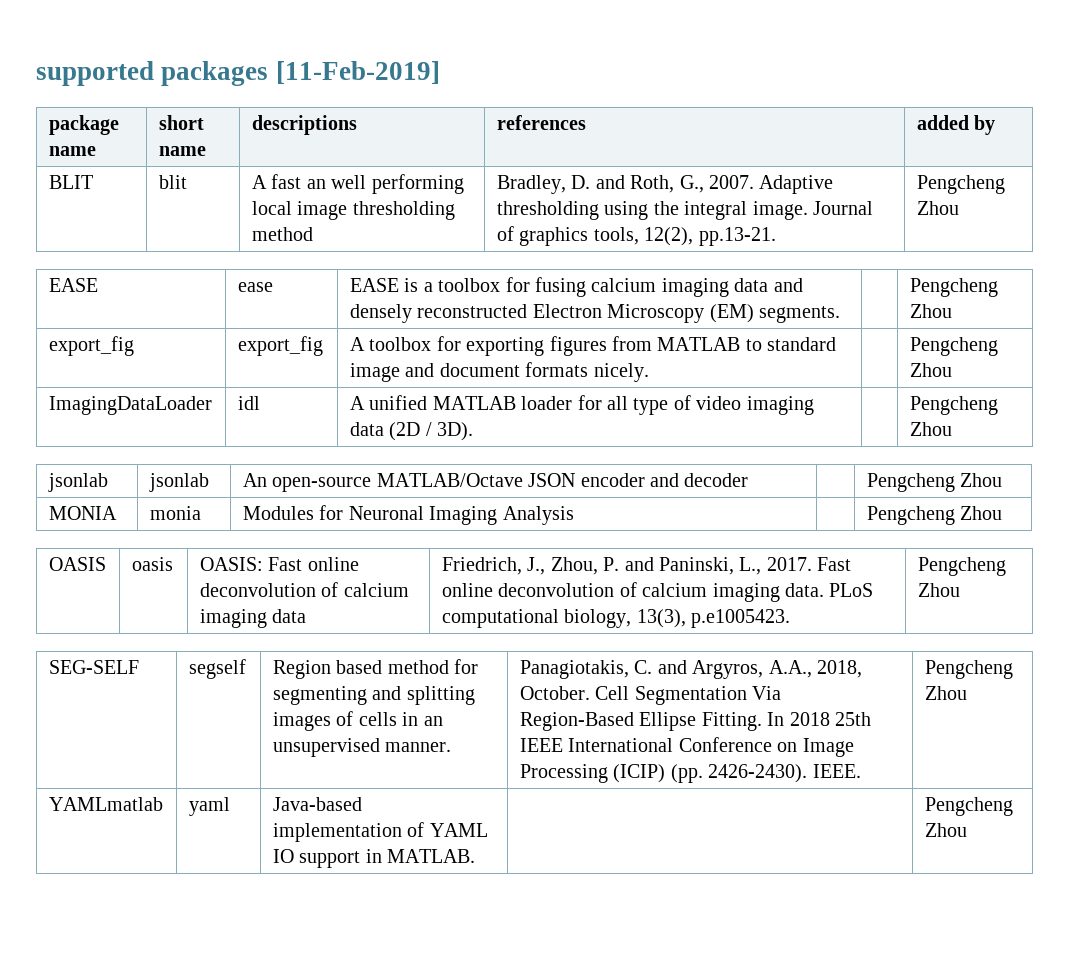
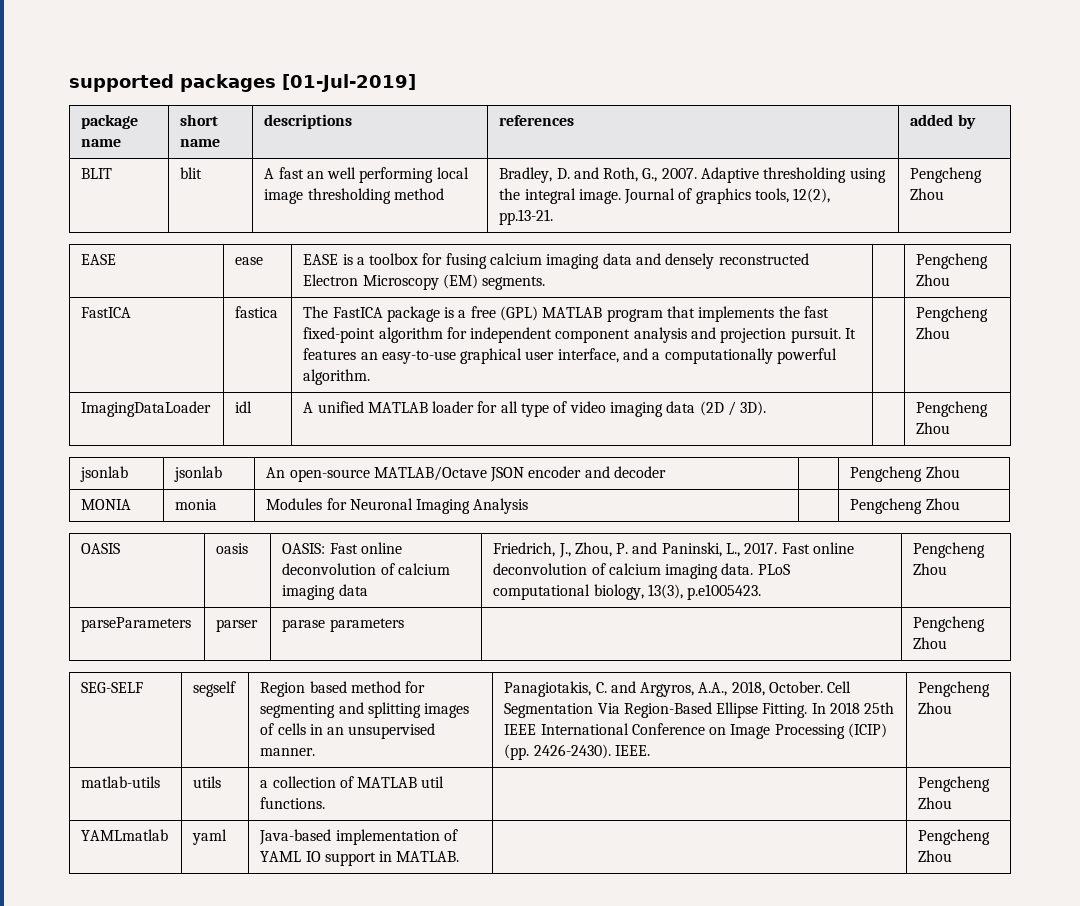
- supported packages [11-Feb-2019]
+ supported packages [01-Jul-2019]
- export_fig | export_fig | A toolbox for exporting figures from MATLAB to standard image and document formats nicely. | | Pengcheng Zhou
+ FastICA | fastica | The FastICA package is a free (GPL) MATLAB program that implements the fast fixed-point algorithm for independent component analysis and projection pursuit. It features an easy-to-use graphical user interface, and a computationally powerful algorithm. | | Pengcheng Zhou
+ parseParameters | parser | parase parameters | | Pengcheng Zhou
+ matlab-utils | utils | a collection of MATLAB util functions. | | Pengcheng Zhou

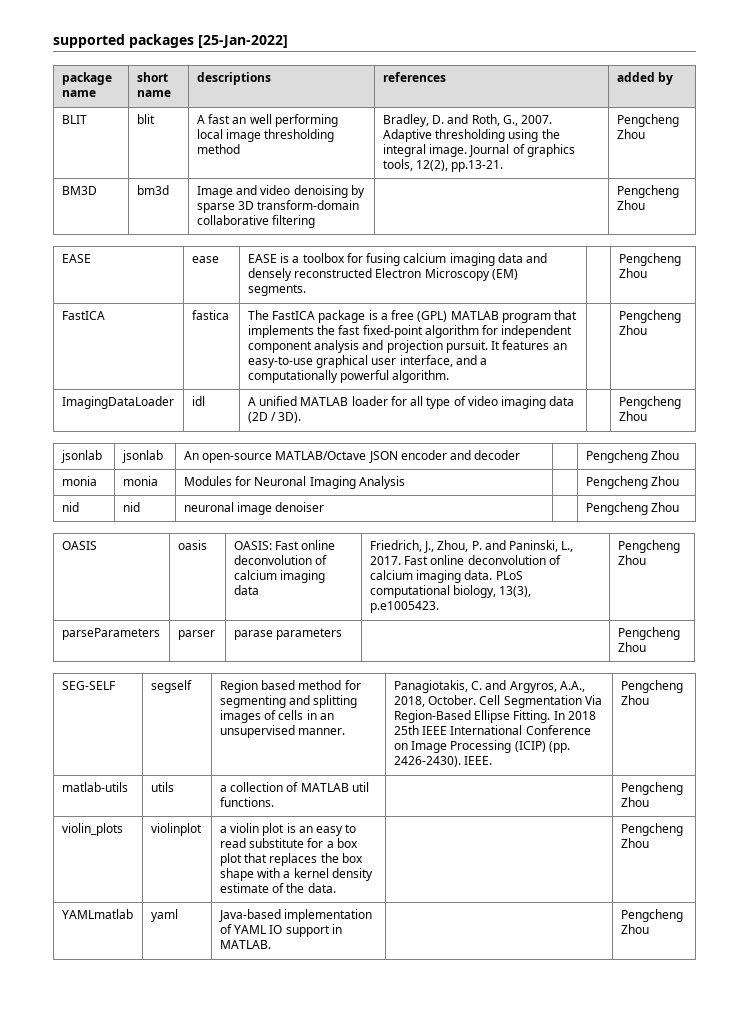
- supported packages [01-Jul-2019]
+ supported packages [25-Jan-2022]
+ BM3D | bm3d | Image and video denoising by sparse 3D transform-domain collaborative filtering | | Pengcheng Zhou
- MONIA | monia | Modules for Neuronal Imaging Analysis | | Pengcheng Zhou
+ monia | monia | Modules for Neuronal Imaging Analysis | | Pengcheng Zhou
+ nid | nid | neuronal image denoiser | | Pengcheng Zhou
+ violin_plots | violinplot | a violin plot is an easy to read substitute for a box plot that replaces the box shape with a kernel density estimate of the data. | | Pengcheng Zhou

